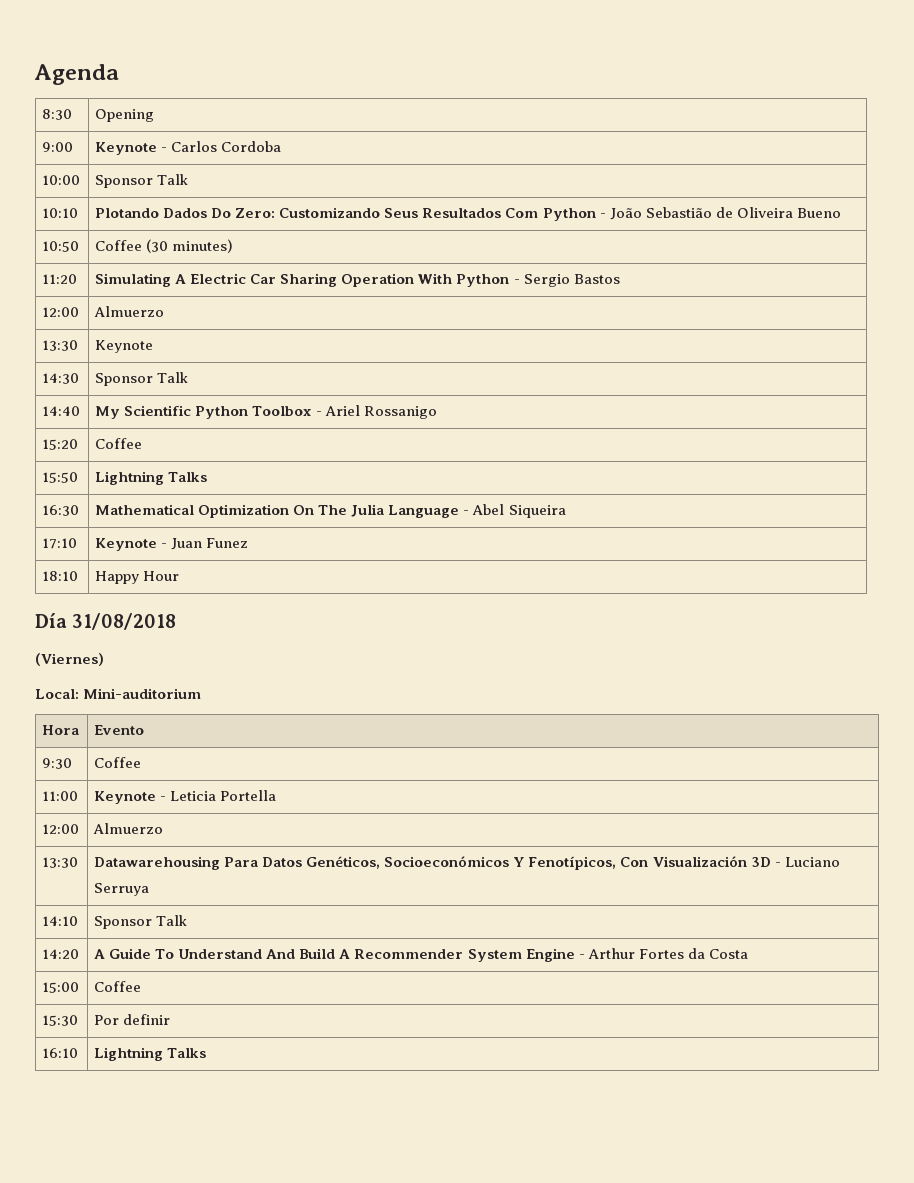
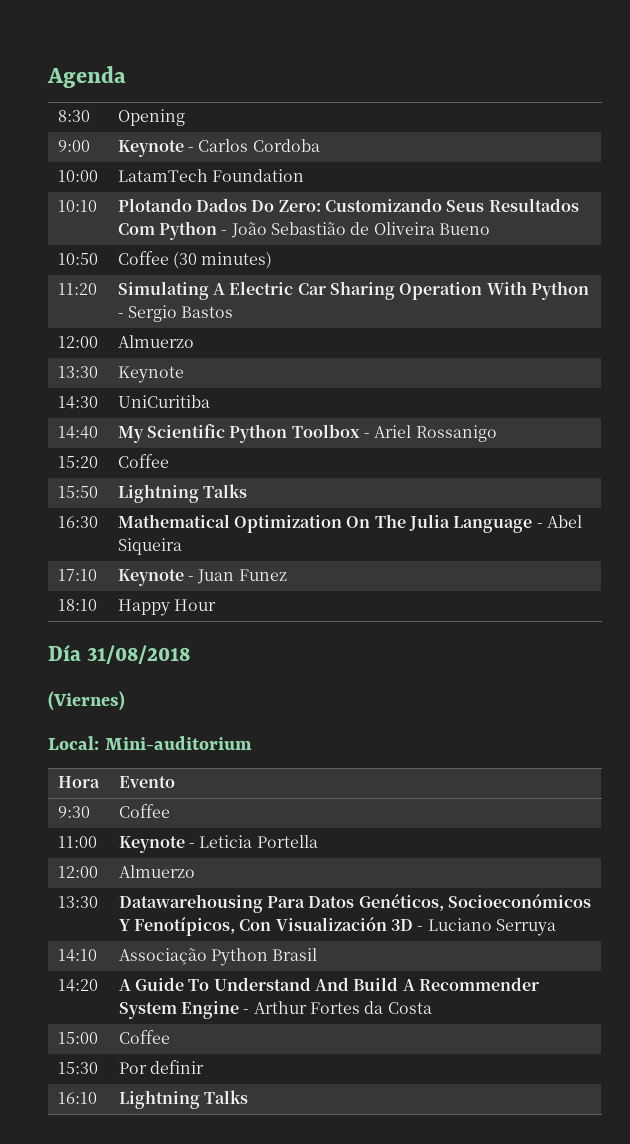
- 10:00 | Sponsor Talk
+ 10:00 | LatamTech Foundation
- 14:30 | Sponsor Talk
+ 14:30 | UniCuritiba
- 14:10 | Sponsor Talk
+ 14:10 | Associação Python Brasil

